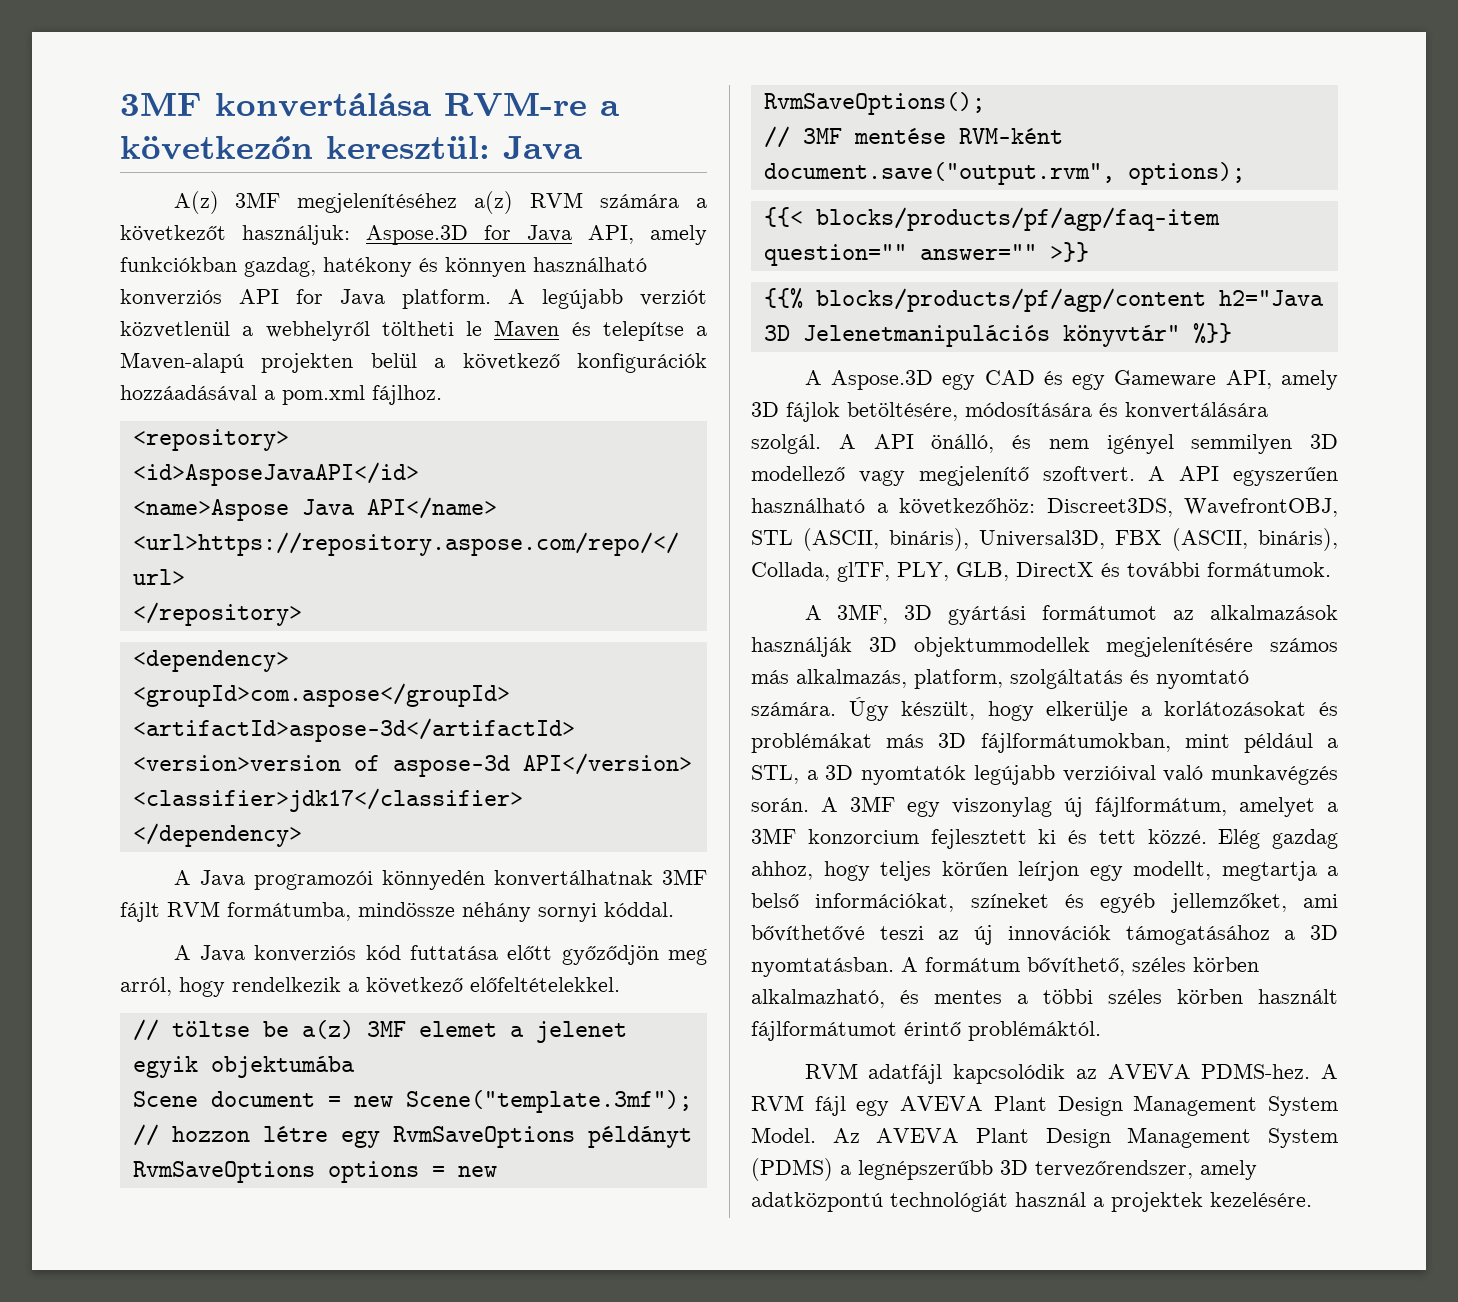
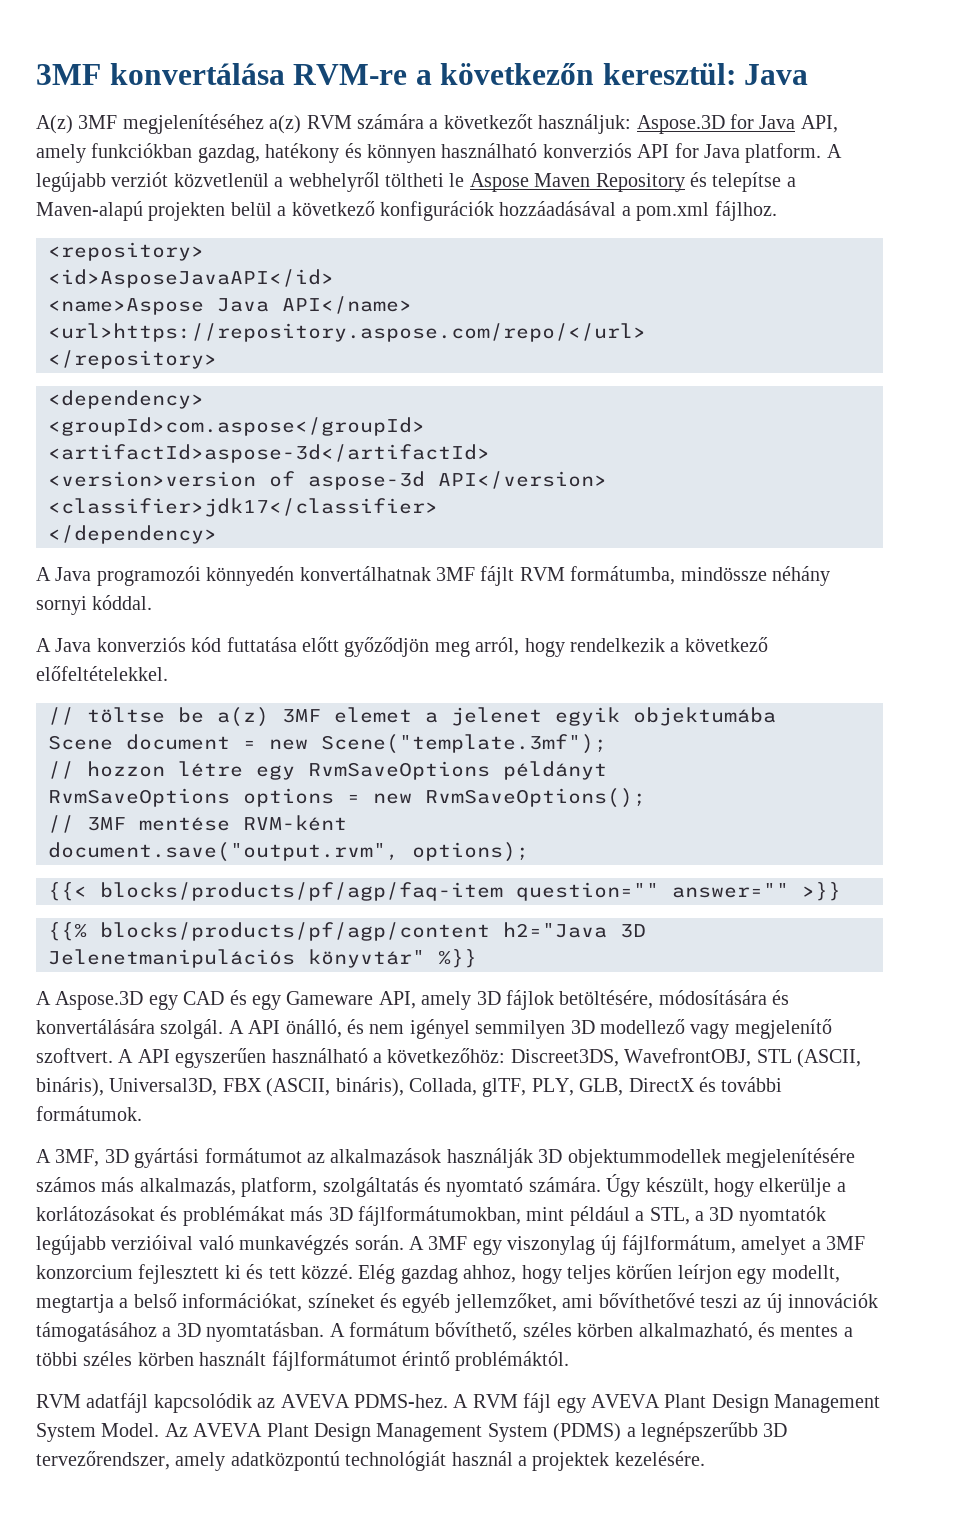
- A legújabb verziót közvetlenül a webhelyről töltheti le Maven és telepítse a Maven-alapú projekten belül a következő konfigurációk hozzáadásával a pom.xml fájlhoz.
+ A legújabb verziót közvetlenül a webhelyről töltheti le Aspose Maven Repository és telepítse a Maven-alapú projekten belül a következő konfigurációk hozzáadásával a pom.xml fájlhoz.

